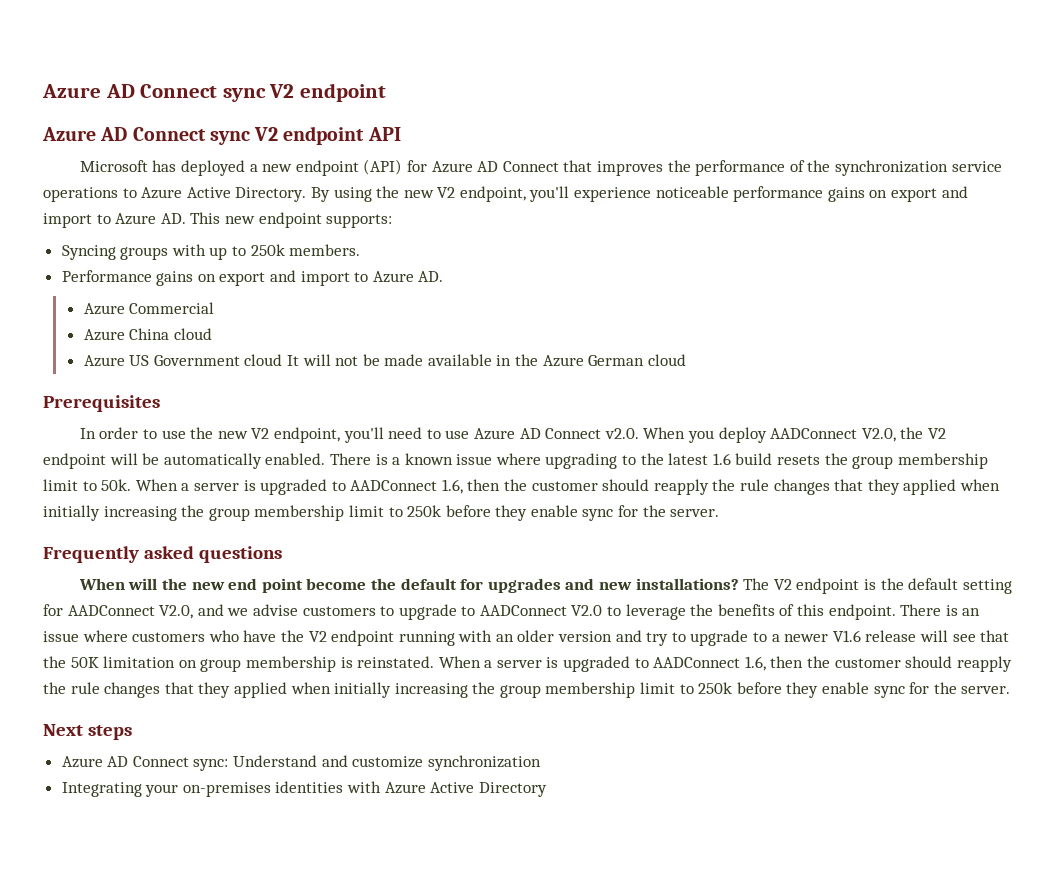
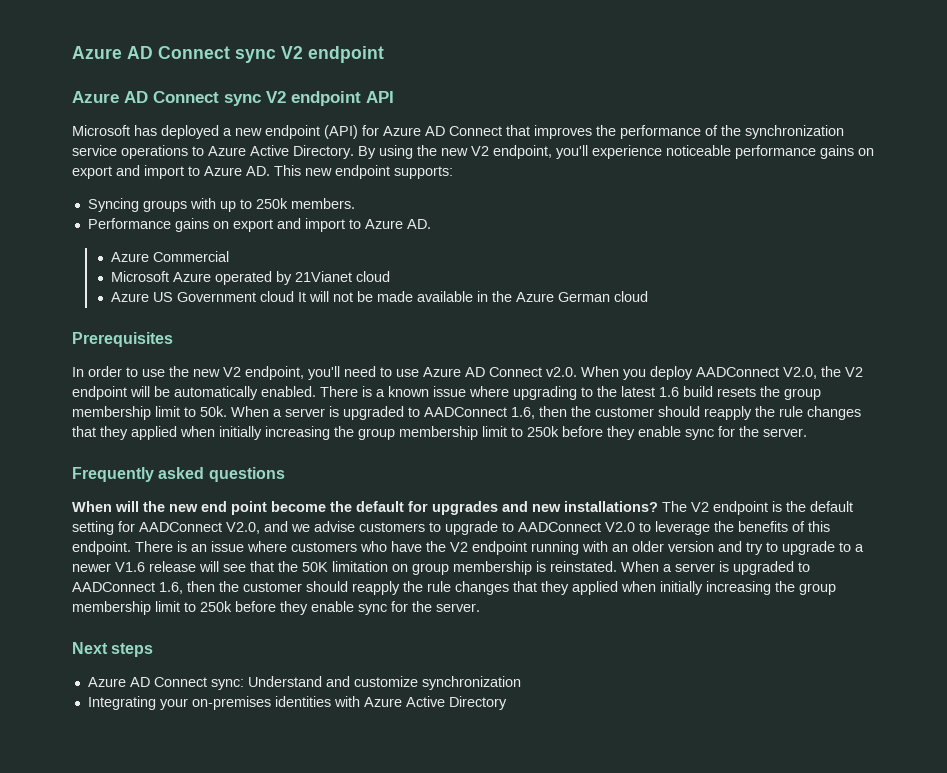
- Azure China cloud
+ Microsoft Azure operated by 21Vianet cloud

